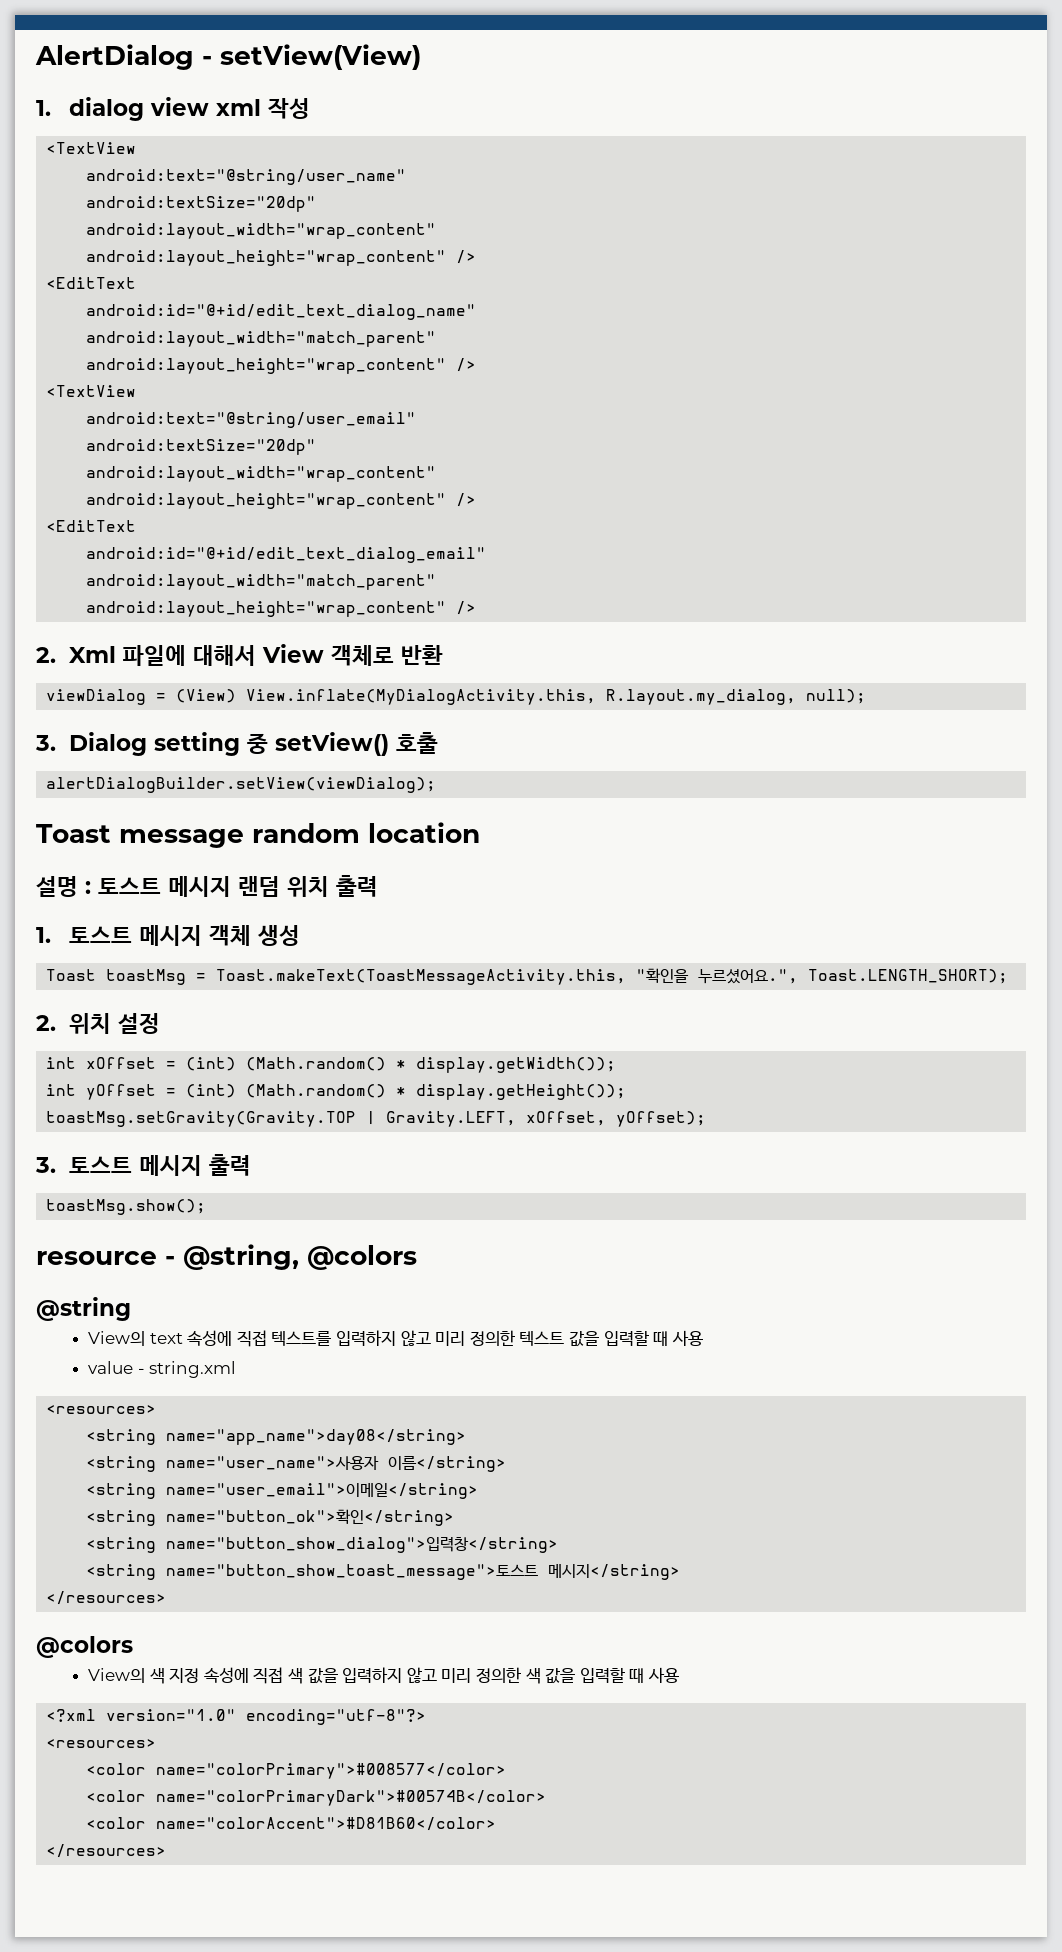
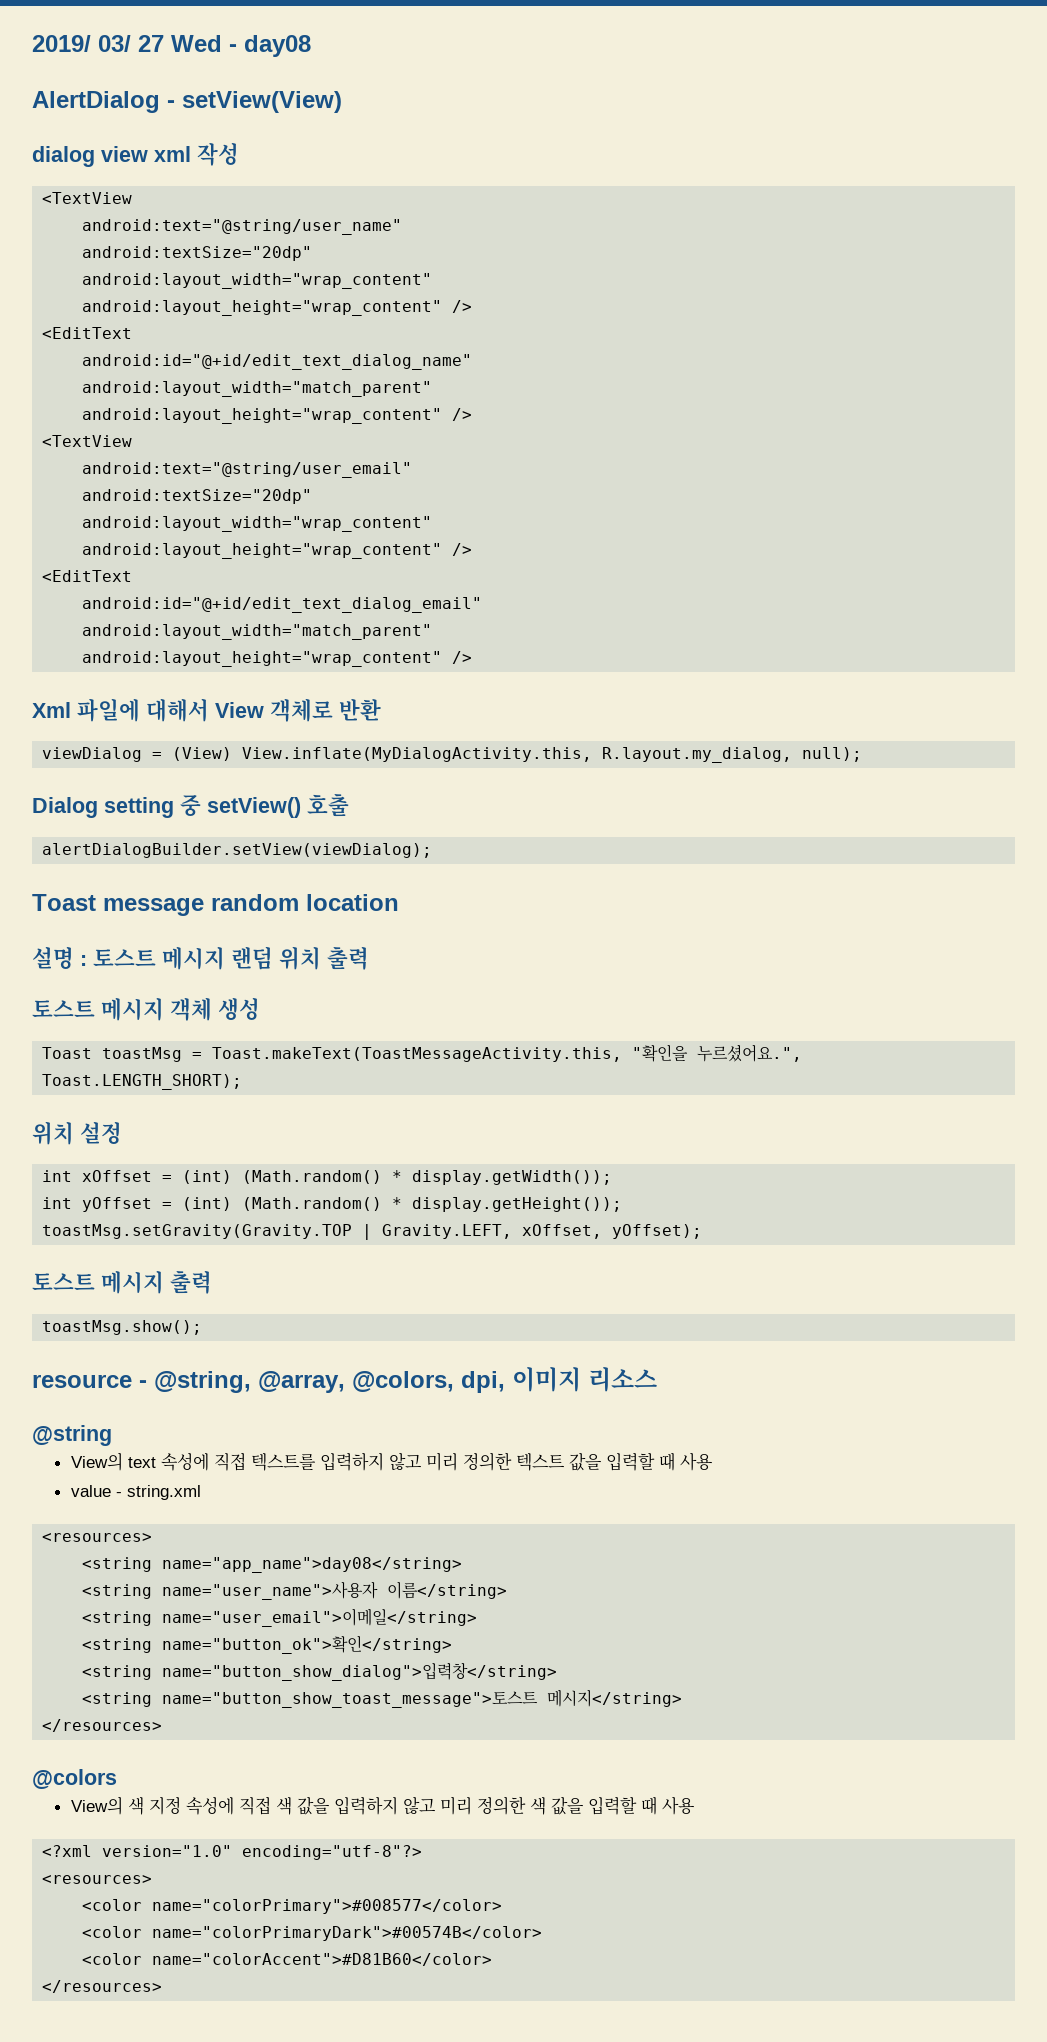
+ 2019/ 03/ 27 Wed - day08
- 1. dialog view xml 작성
+ dialog view xml 작성
- 2. Xml 파일에 대해서 View 객체로 반환
+ Xml 파일에 대해서 View 객체로 반환
- 3. Dialog setting 중 setView() 호출
+ Dialog setting 중 setView() 호출
- 1. 토스트 메시지 객체 생성
+ 토스트 메시지 객체 생성
- 2. 위치 설정
+ 위치 설정
- 3. 토스트 메시지 출력
+ 토스트 메시지 출력
- resource - @string, @colors
+ resource - @string, @array, @colors, dpi, 이미지 리소스

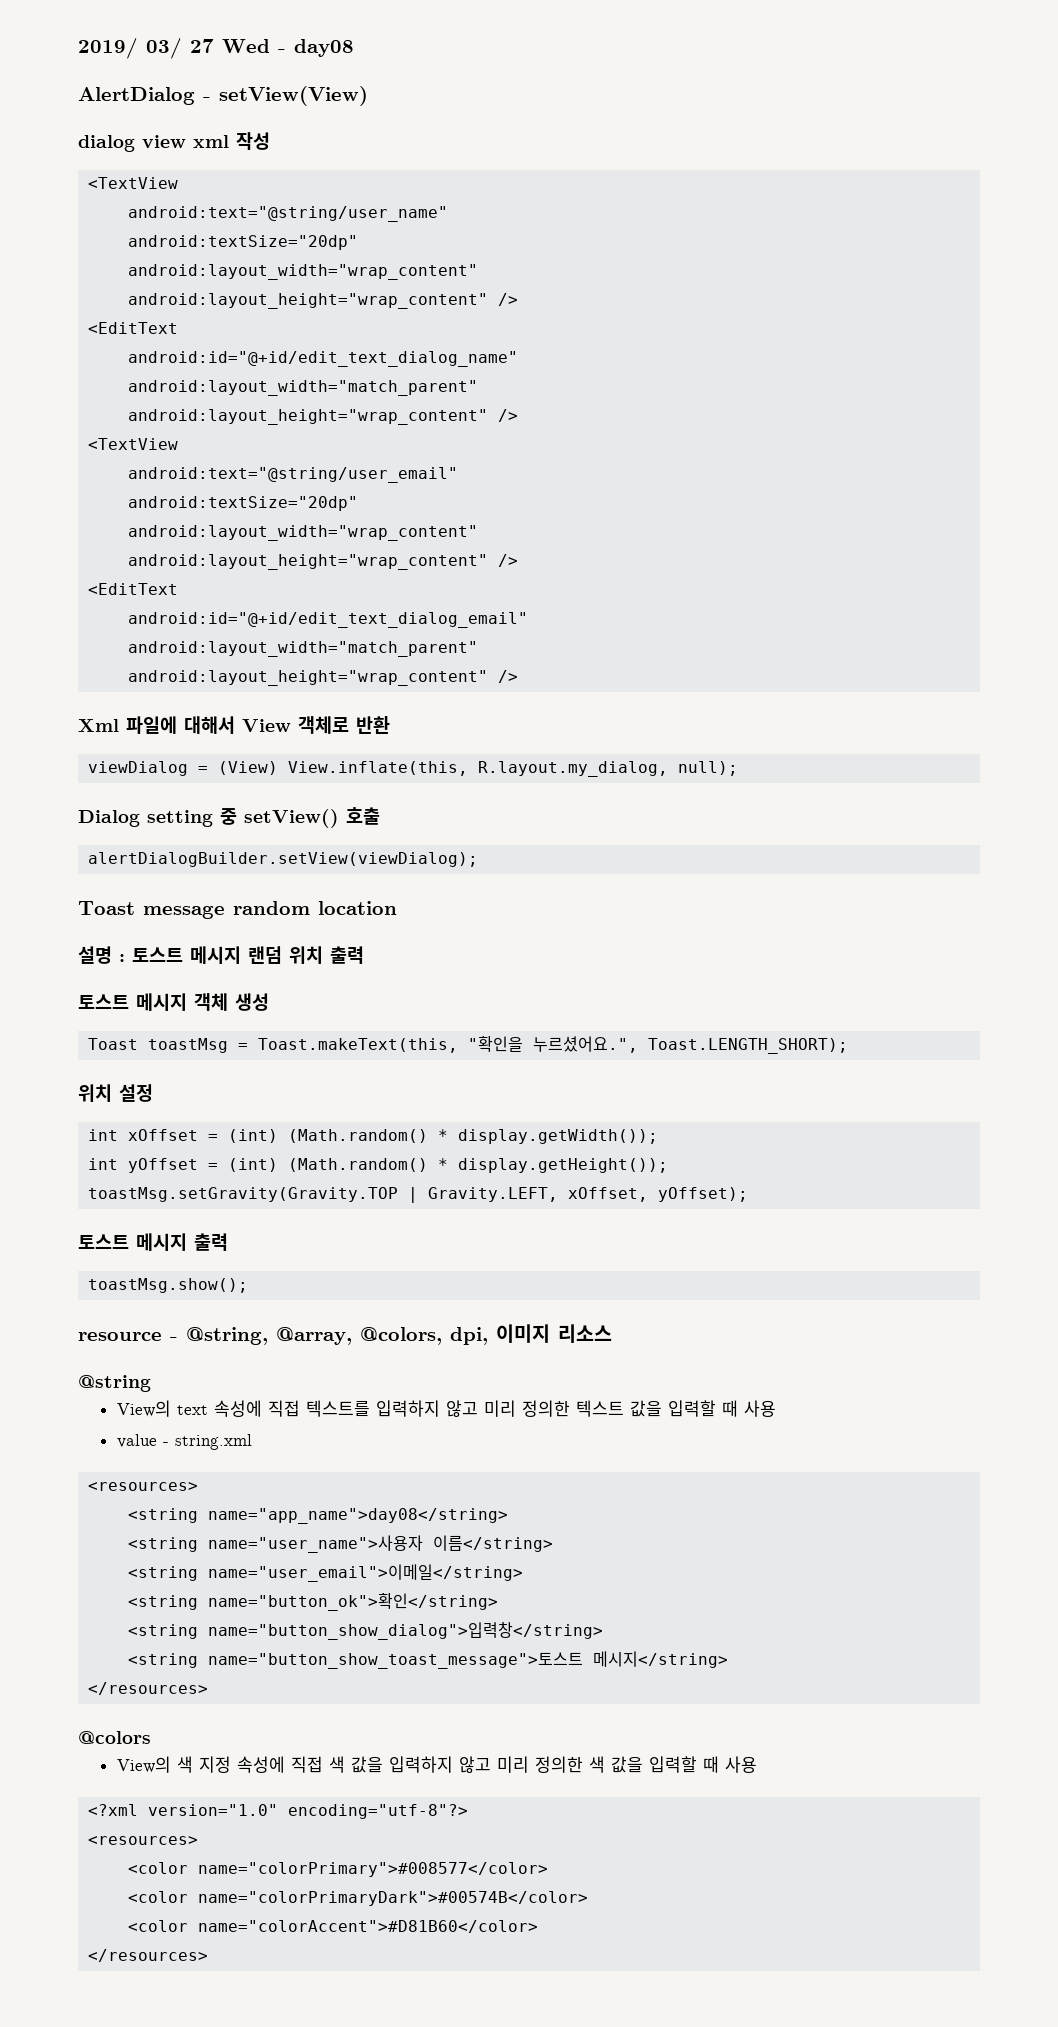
- viewDialog = (View) View.inflate(MyDialogActivity.this, R.layout.my_dialog, null);
+ viewDialog = (View) View.inflate(this, R.layout.my_dialog, null);
- Toast toastMsg = Toast.makeText(ToastMessageActivity.this, "확인을 누르셨어요.", Toast.LENGTH_SHORT);
+ Toast toastMsg = Toast.makeText(this, "확인을 누르셨어요.", Toast.LENGTH_SHORT);

